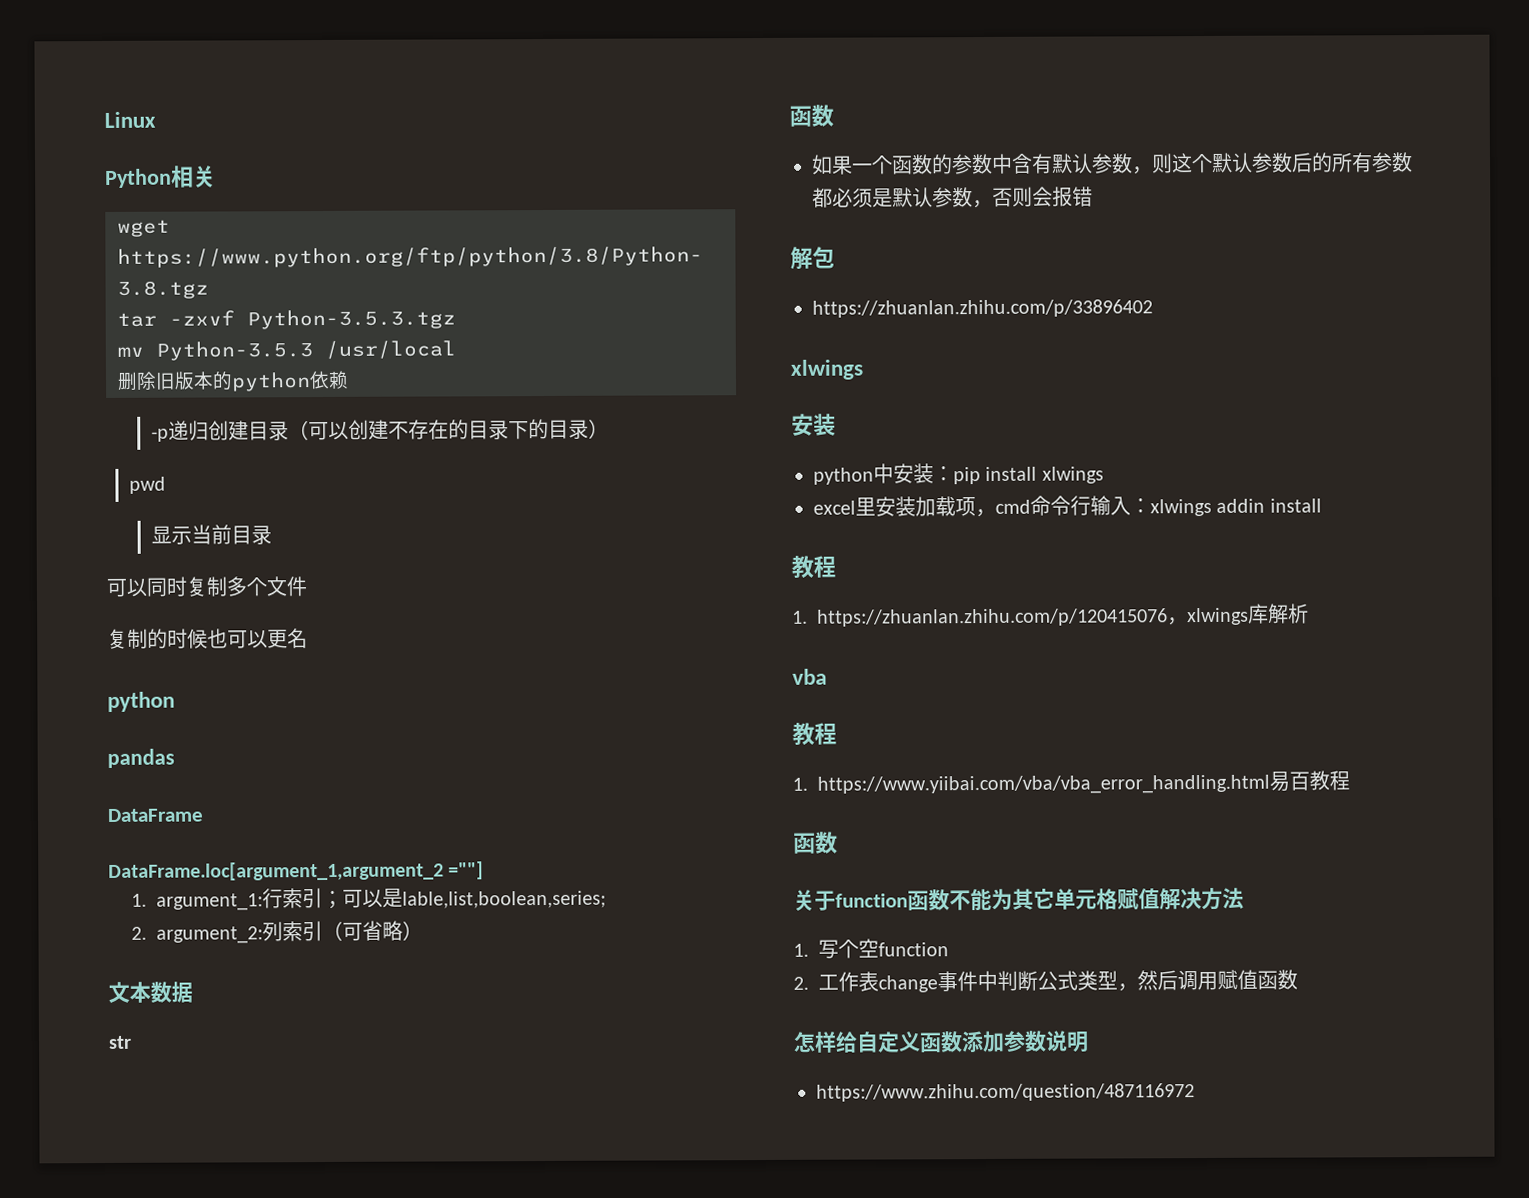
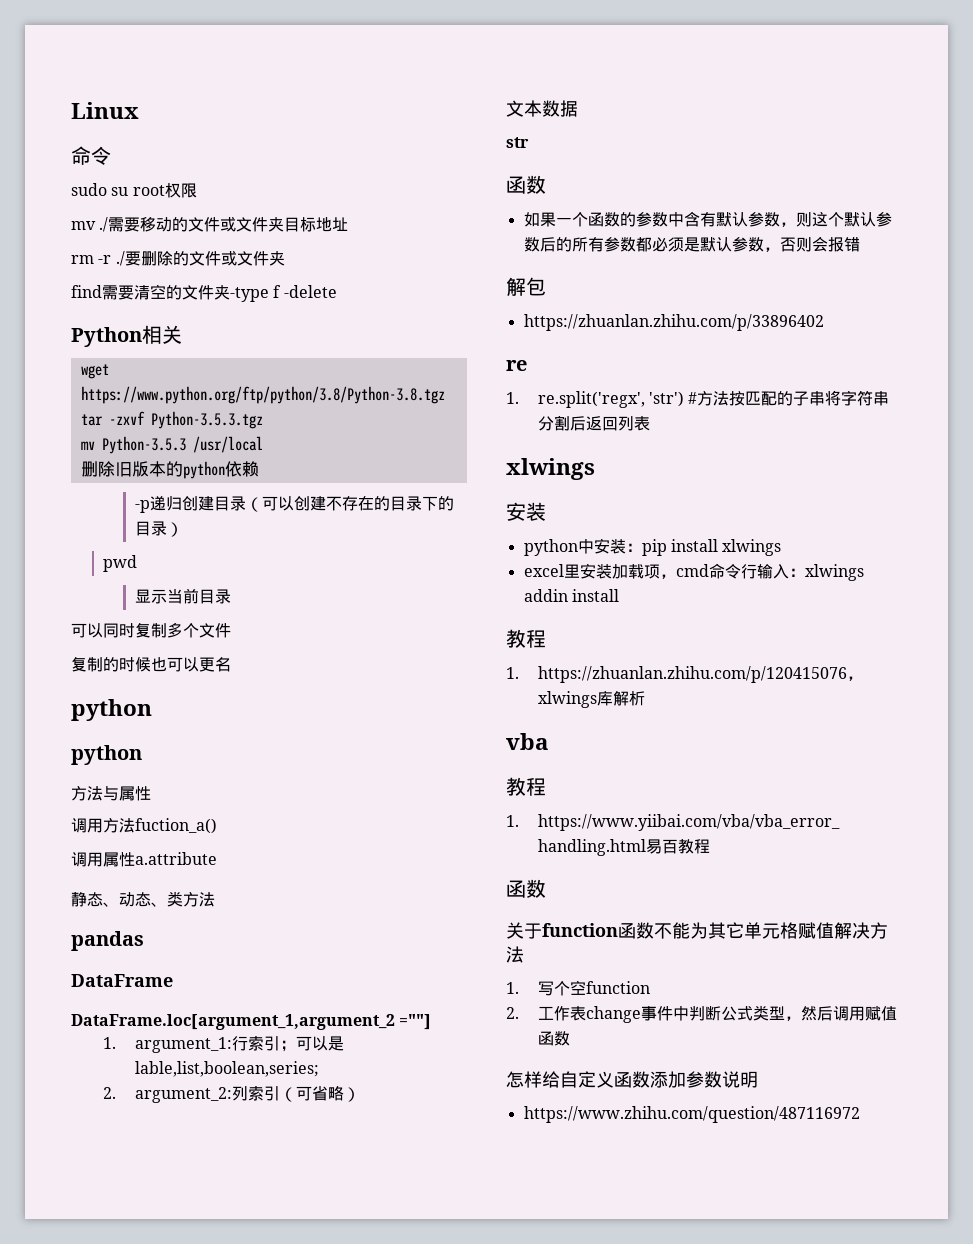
  Linux
+ 命令
+ sudo su root权限
+ mv ./需要移动的文件或文件夹目标地址
+ rm -r ./要删除的文件或文件夹
+ find需要清空的文件夹-type f -delete
  复制的时候也可以更名
  python
+ python
+ 方法与属性
+ 调用方法fuction_a()
+ 调用属性a.attribute
+ 静态、动态、类方法
+ re
+ 1. re.split('regx', 'str') #方法按匹配的子串将字符串分割后返回列表

